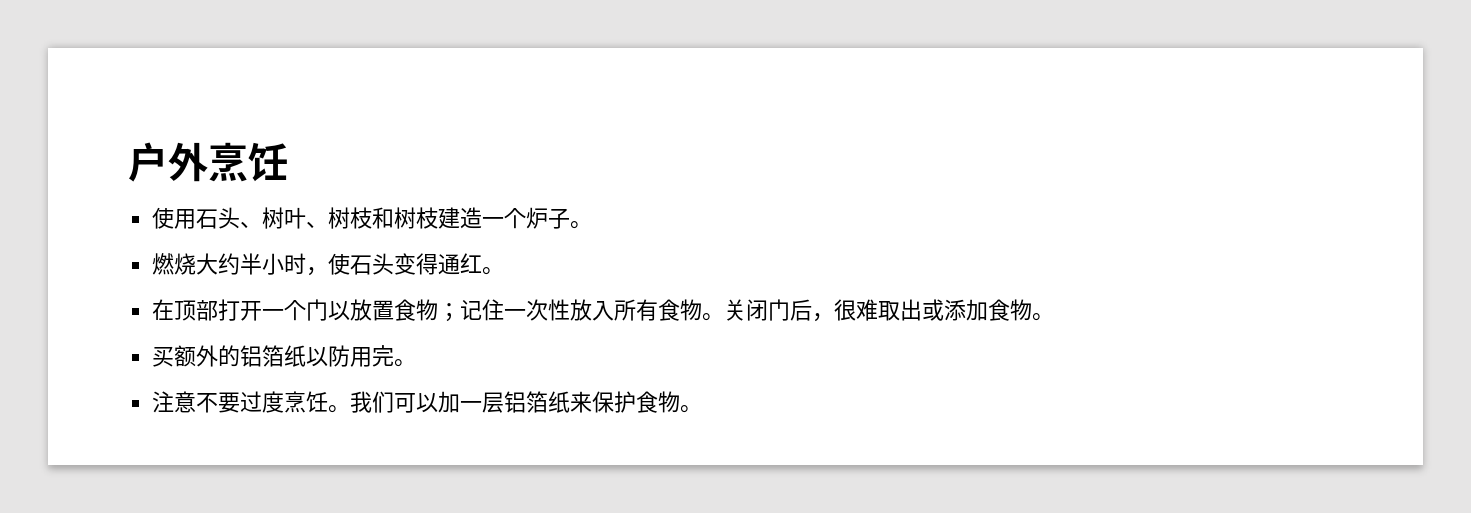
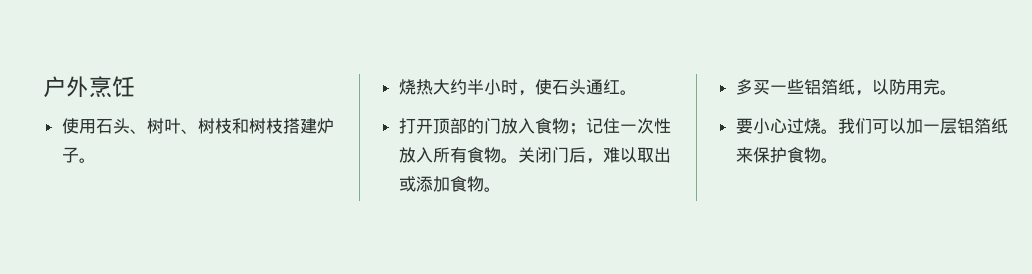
- 使用石头、树叶、树枝和树枝建造一个炉子。
+ 使用石头、树叶、树枝和树枝搭建炉子。
- 燃烧大约半小时，使石头变得通红。
+ 烧热大约半小时，使石头通红。
- 在顶部打开一个门以放置食物；记住一次性放入所有食物。
+ 打开顶部的门放入食物；记住一次性放入所有食物。
- 关闭门后，很难取出或添加食物。
+ 关闭门后，难以取出或添加食物。
- 买额外的铝箔纸以防用完。
+ 多买一些铝箔纸，以防用完。
- 注意不要过度烹饪。
+ 要小心过烧。

